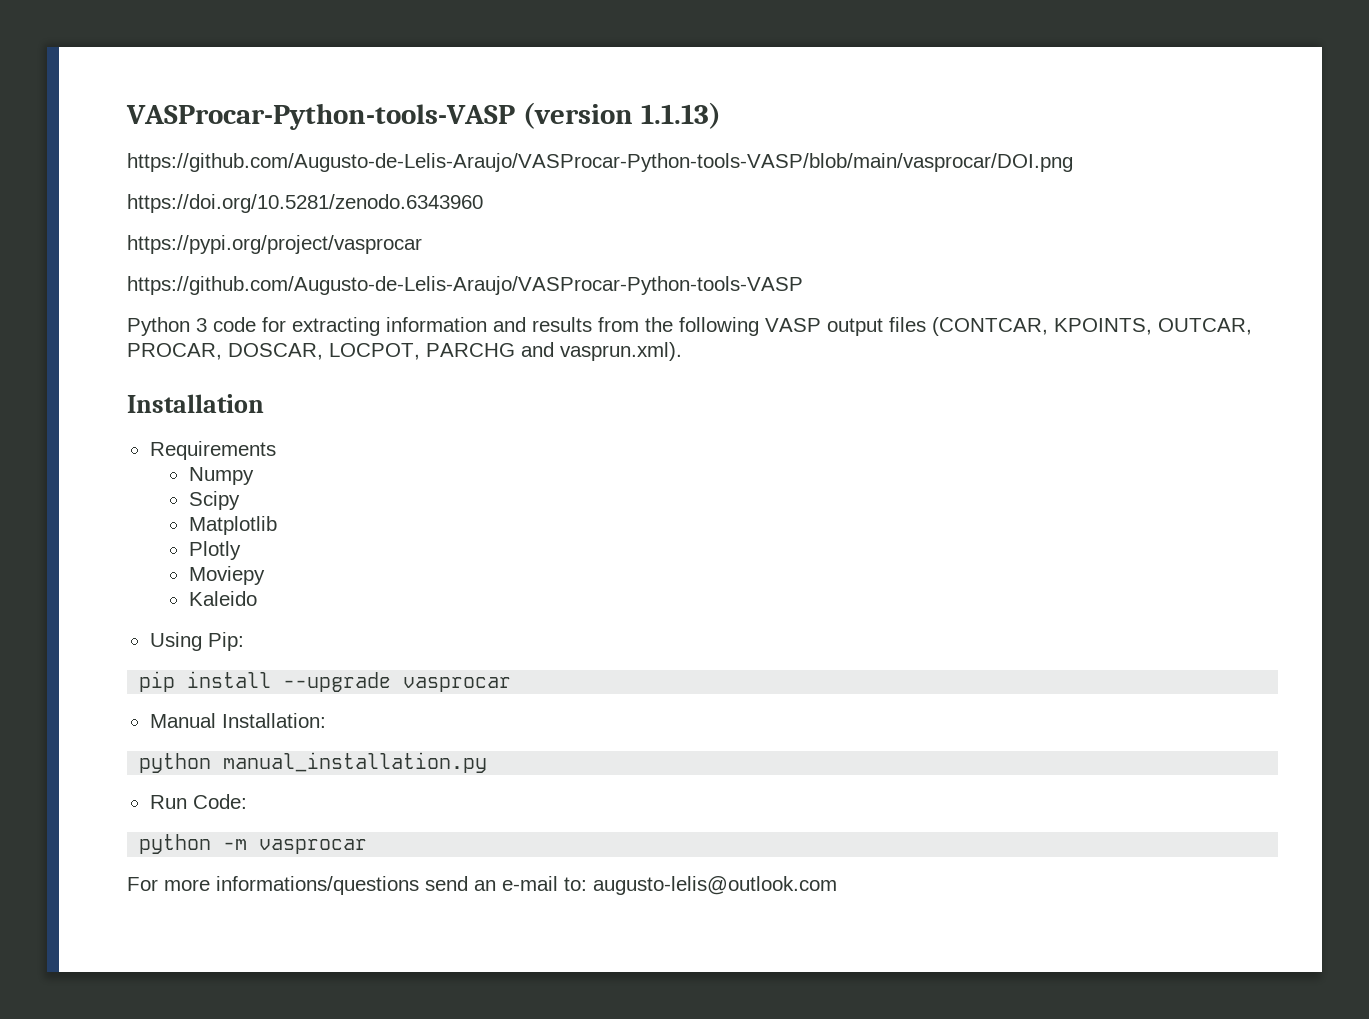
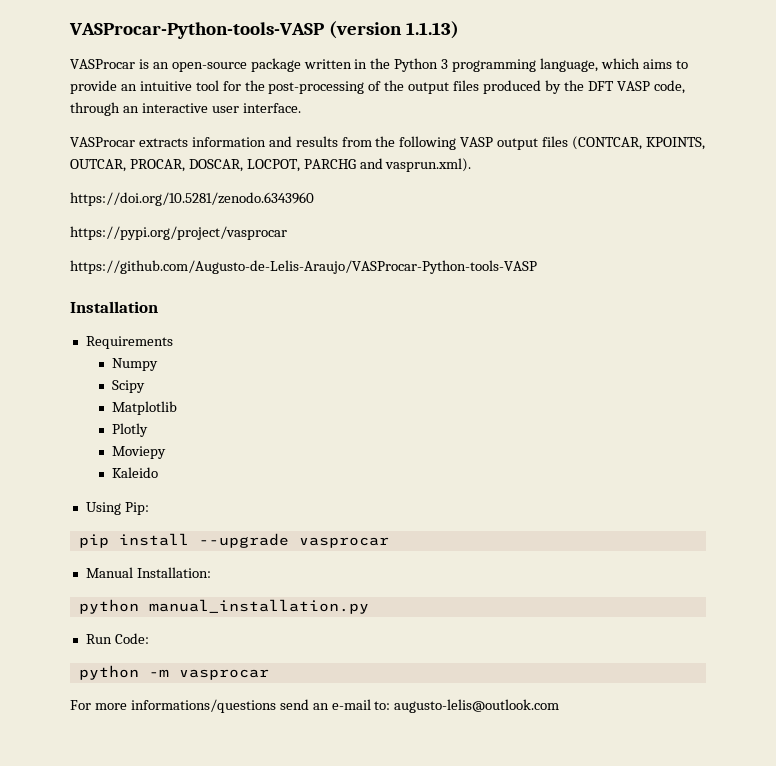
- https://github.com/Augusto-de-Lelis-Araujo/VASProcar-Python-tools-VASP/blob/main/vasprocar/DOI.png
- https://doi.org/10.5281/zenodo.6343960
- https://pypi.org/project/vasprocar
- https://github.com/Augusto-de-Lelis-Araujo/VASProcar-Python-tools-VASP
- Python 3 code for extracting information and results from the following VASP output files (CONTCAR, KPOINTS, OUTCAR, PROCAR, DOSCAR, LOCPOT, PARCHG and vasprun.xml).
+ VASProcar is an open-source package written in the Python 3 programming language, which aims to provide an intuitive tool for the post-processing of the output files produced by the DFT VASP code, through an interactive user interface.
+ VASProcar extracts information and results from the following VASP output files (CONTCAR, KPOINTS, OUTCAR, PROCAR, DOSCAR, LOCPOT, PARCHG and vasprun.xml).
+ https://doi.org/10.5281/zenodo.6343960
+ https://pypi.org/project/vasprocar
+ https://github.com/Augusto-de-Lelis-Araujo/VASProcar-Python-tools-VASP

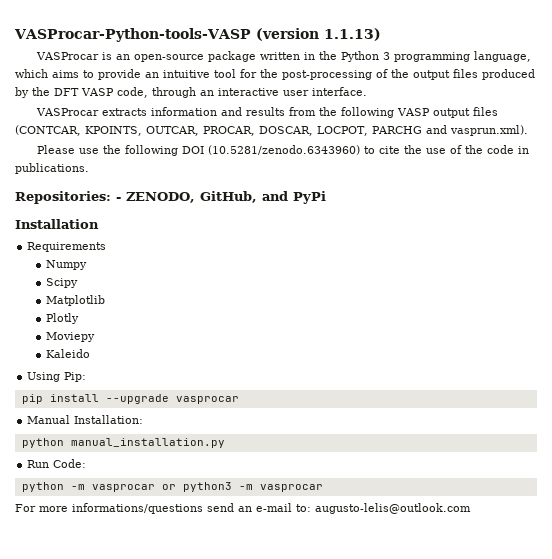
- https://doi.org/10.5281/zenodo.6343960
- https://pypi.org/project/vasprocar
- https://github.com/Augusto-de-Lelis-Araujo/VASProcar-Python-tools-VASP
+ Please use the following DOI (10.5281/zenodo.6343960) to cite the use of the code in publications.
+ Repositories: - ZENODO, GitHub, and PyPi
- python -m vasprocar
+ python -m vasprocar or python3 -m vasprocar

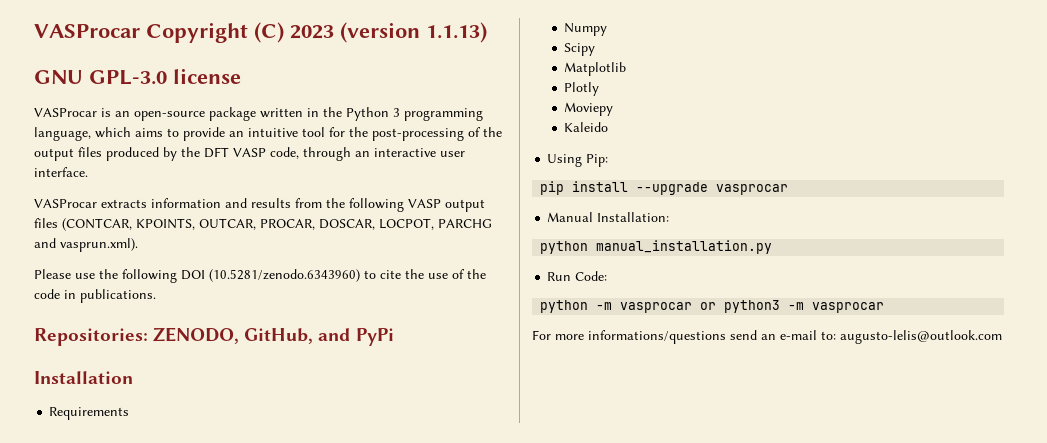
- VASProcar-Python-tools-VASP (version 1.1.13)
+ VASProcar Copyright (C) 2023 (version 1.1.13)
+ GNU GPL-3.0 license
- Repositories: - ZENODO, GitHub, and PyPi
+ Repositories: ZENODO, GitHub, and PyPi

